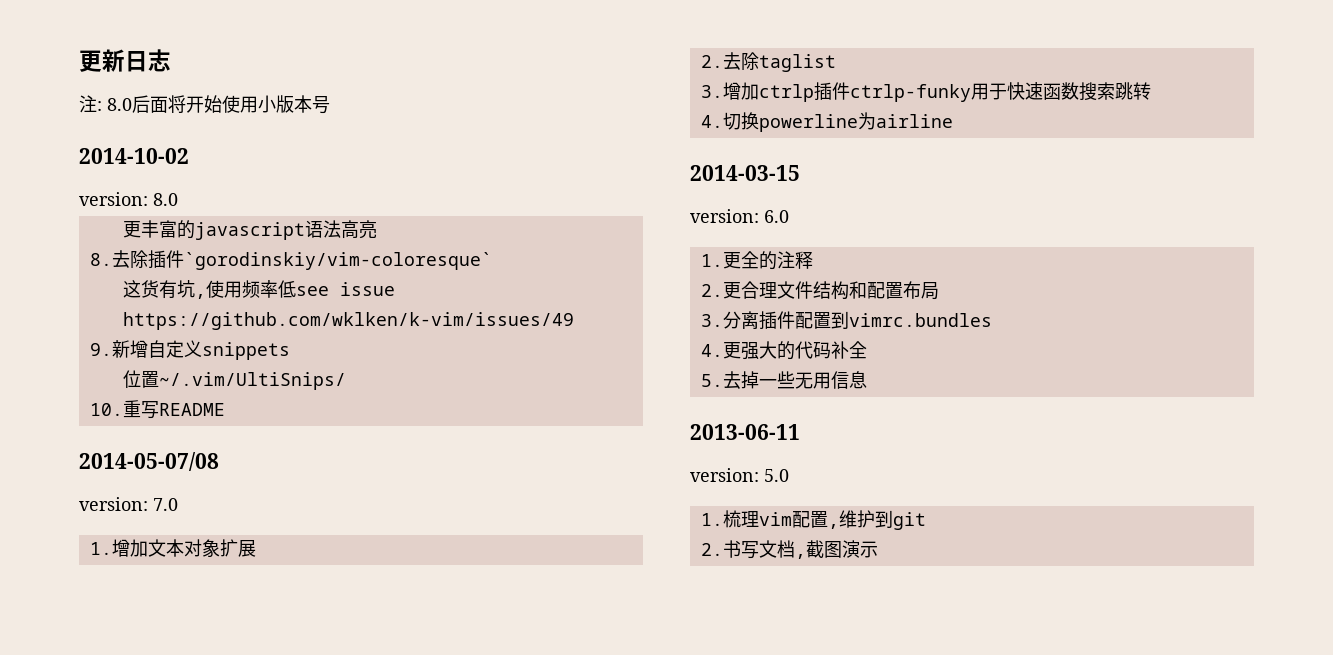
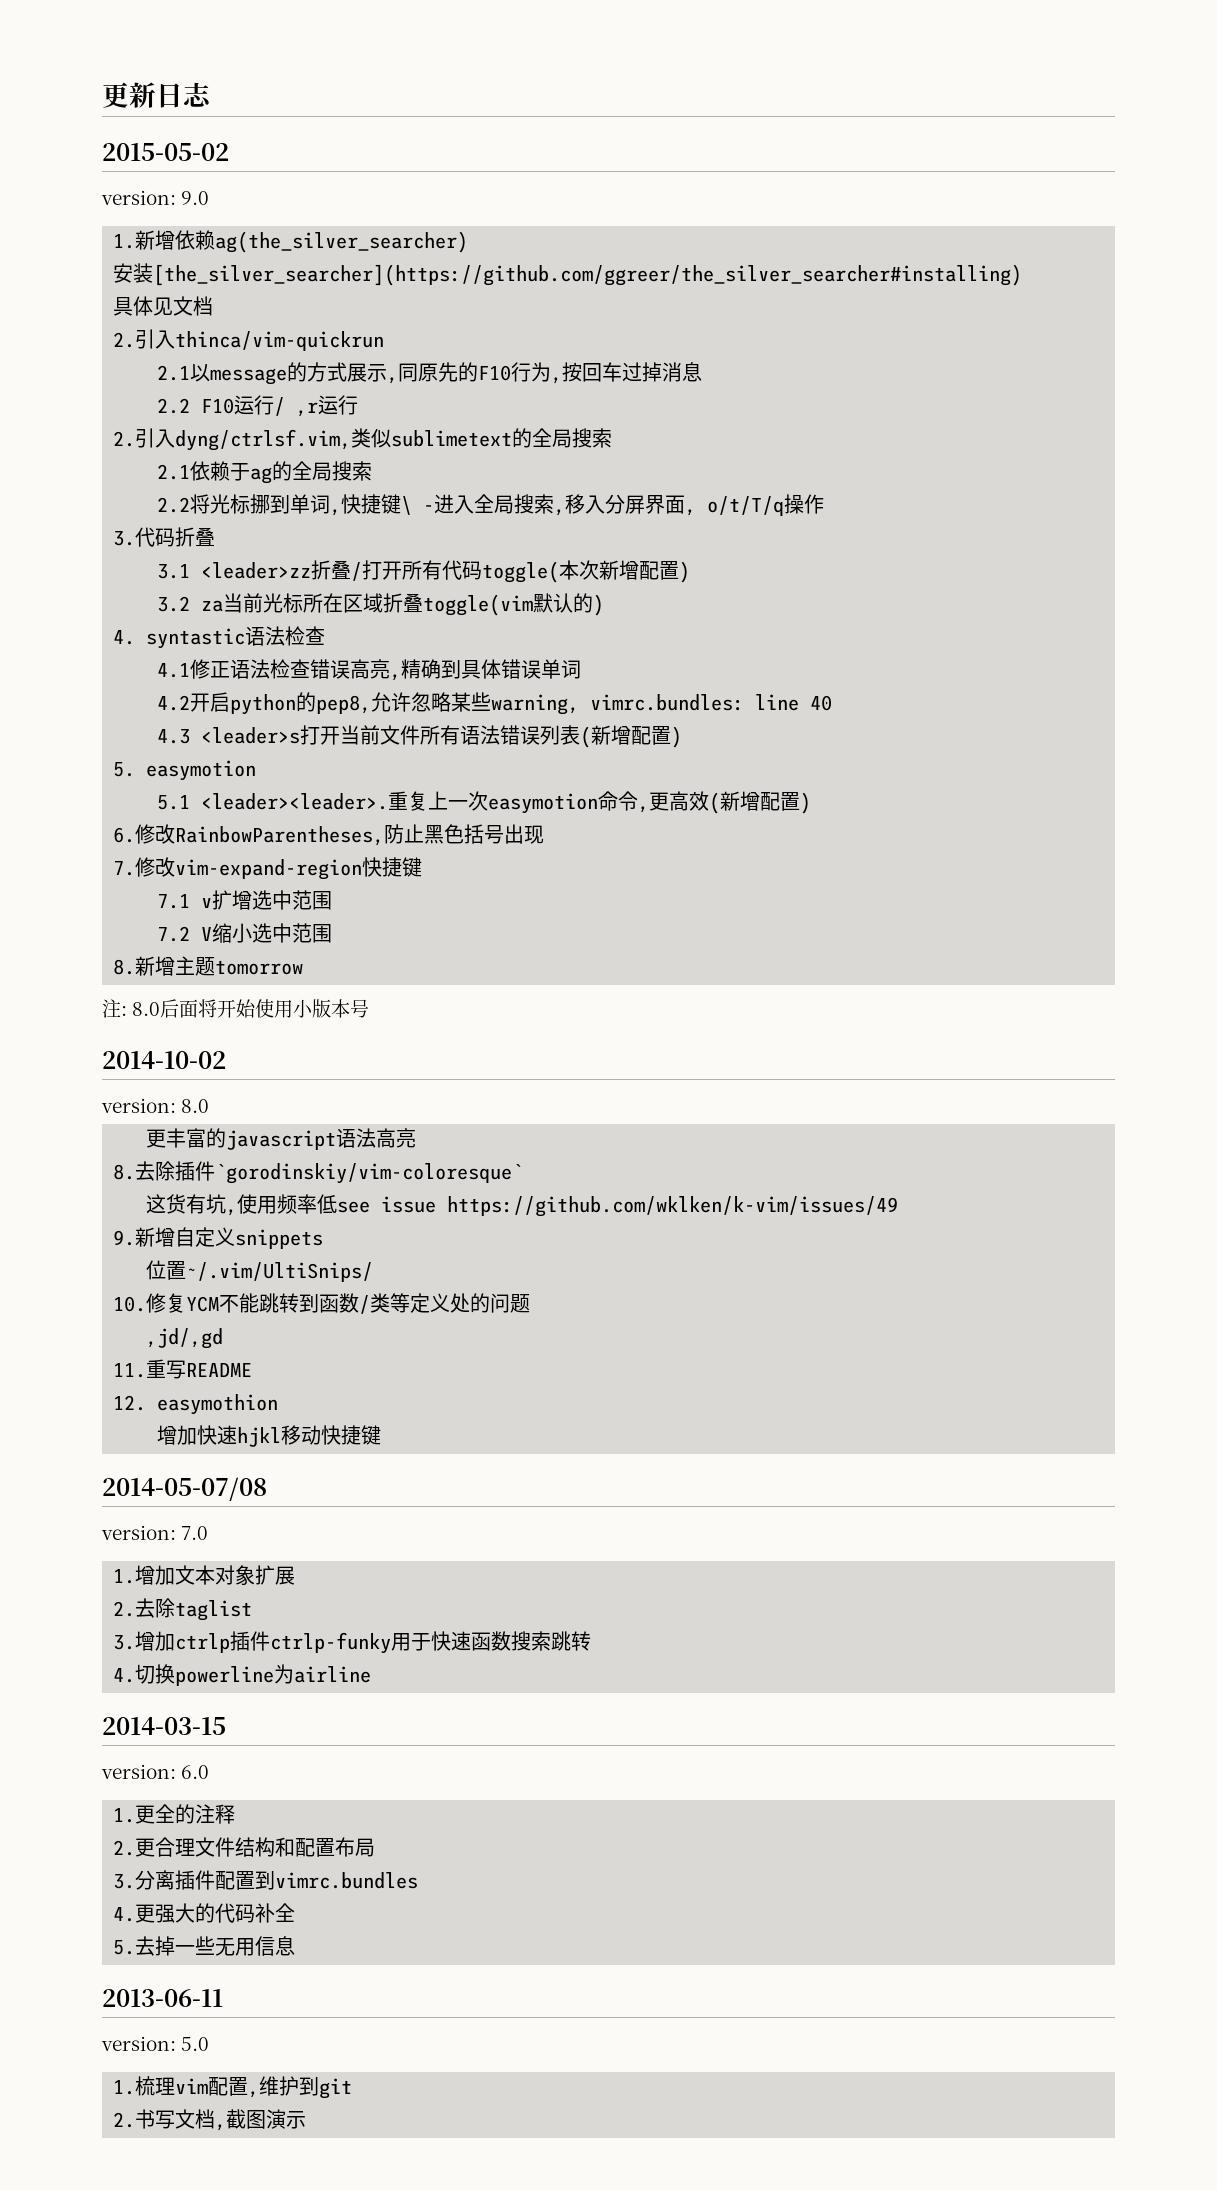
+ 2015-05-02
+ version: 9.0
+ 1.新增依赖ag(the_silver_searcher)
+ 安装[the_silver_searcher](https://github.com/ggreer/the_silver_searcher#installing)
+ 具体见文档
+ 2.引入thinca/vim-quickrun
+ 2.1以message的方式展示,同原先的F10行为,按回车过掉消息
+ 2.2 F10运行/ ,r运行
+ 2.引入dyng/ctrlsf.vim,类似sublimetext的全局搜索
+ 2.1依赖于ag的全局搜索
+ 2.2将光标挪到单词,快捷键\ -进入全局搜索,移入分屏界面, o/t/T/q操作
+ 3.代码折叠
+ 3.1 <leader>zz折叠/打开所有代码toggle(本次新增配置)
+ 3.2 za当前光标所在区域折叠toggle(vim默认的)
+ 4. syntastic语法检查
+ 4.1修正语法检查错误高亮,精确到具体错误单词
+ 4.2开启python的pep8,允许忽略某些warning, vimrc.bundles: line 40
+ 4.3 <leader>s打开当前文件所有语法错误列表(新增配置)
+ 5. easymotion
+ 5.1 <leader><leader>.重复上一次easymotion命令,更高效(新增配置)
+ 6.修改RainbowParentheses,防止黑色括号出现
+ 7.修改vim-expand-region快捷键
+ 7.1 v扩增选中范围
+ 7.2 V缩小选中范围
+ 8.新增主题tomorrow
- 10.重写README
+ 10.修复YCM不能跳转到函数/类等定义处的问题
+ ,jd/,gd
+ 11.重写README
+ 12. easymothion
+ 增加快速hjkl移动快捷键

